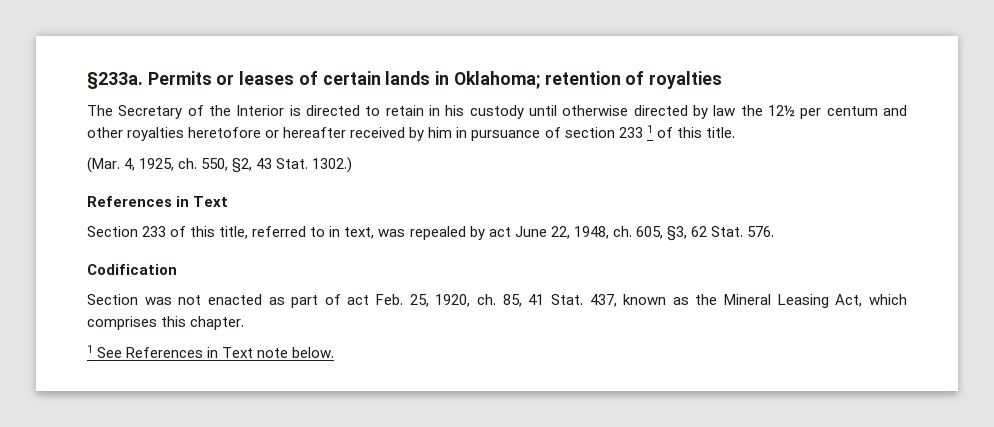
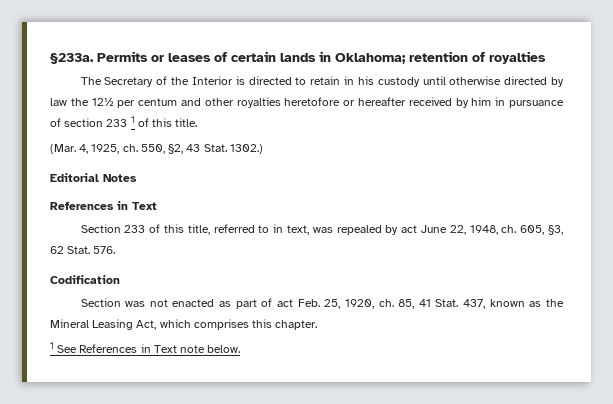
+ Editorial Notes

